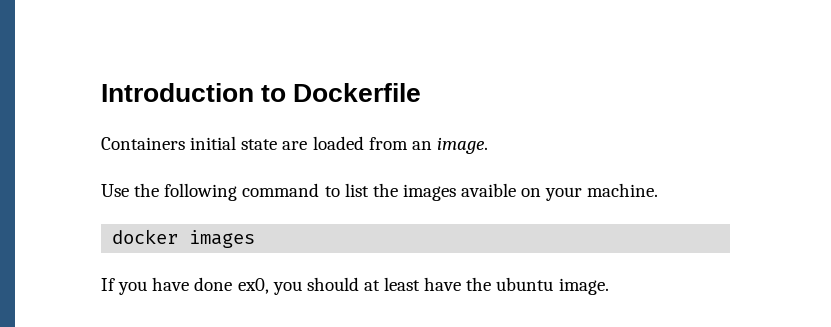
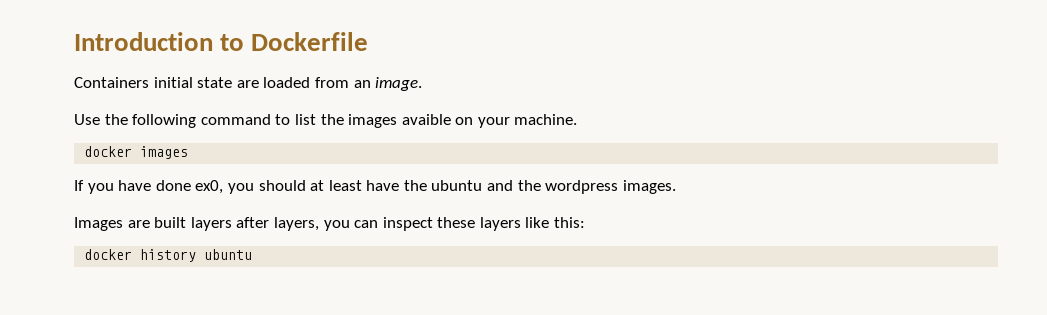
- If you have done ex0, you should at least have the ubuntu image.
+ If you have done ex0, you should at least have the ubuntu and the wordpress images.
+ Images are built layers after layers, you can inspect these layers like this:
+ docker history ubuntu

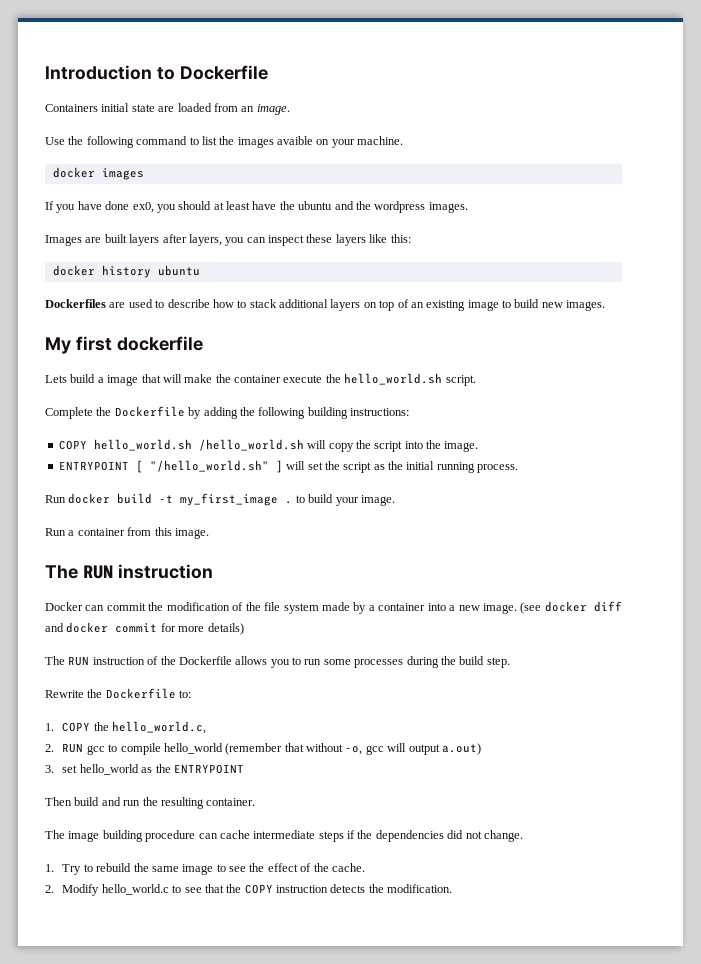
+ Dockerfiles are used to describe how to stack additional layers on top of an existing image to build new images.
+ My first dockerfile
+ Lets build a image that will make the container execute the hello_world.sh script.
+ Complete the Dockerfile by adding the following building instructions:
+ COPY hello_world.sh /hello_world.sh will copy the script into the image.
+ ENTRYPOINT [ "/hello_world.sh" ] will set the script as the initial running process.
+ Run docker build -t my_first_image . to build your image.
+ Run a container from this image.
+ The RUN instruction
+ Docker can commit the modification of the file system made by a container into a new image. (see docker diff and docker commit for more details)
+ The RUN instruction of the Dockerfile allows you to run some processes during the build step.
+ Rewrite the Dockerfile to:
+ 1. COPY the hello_world.c,
+ 2. RUN gcc to compile hello_world (remember that without -o, gcc will output a.out)
+ 3. set hello_world as the ENTRYPOINT
+ Then build and run the resulting container.
+ The image building procedure can cache intermediate steps if the dependencies did not change.
+ 1. Try to rebuild the same image to see the effect of the cache.
+ 2. Modify hello_world.c to see that the COPY instruction detects the modification.

